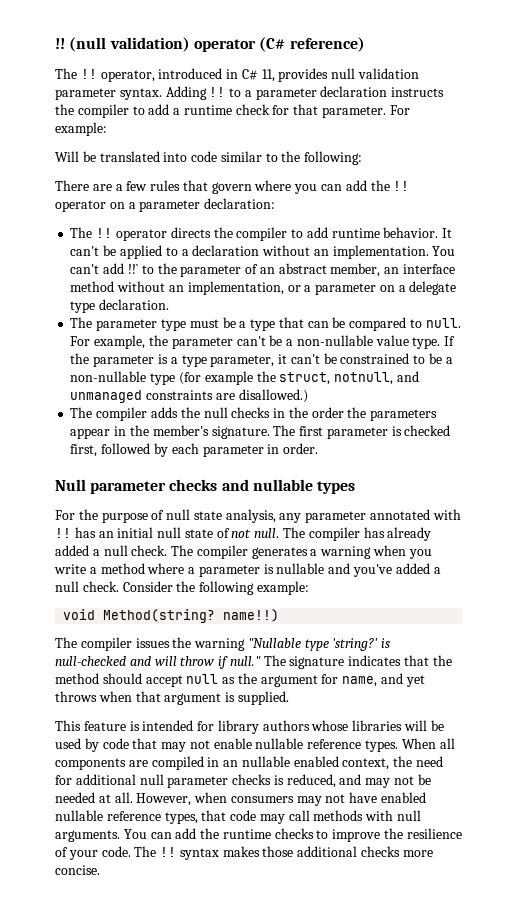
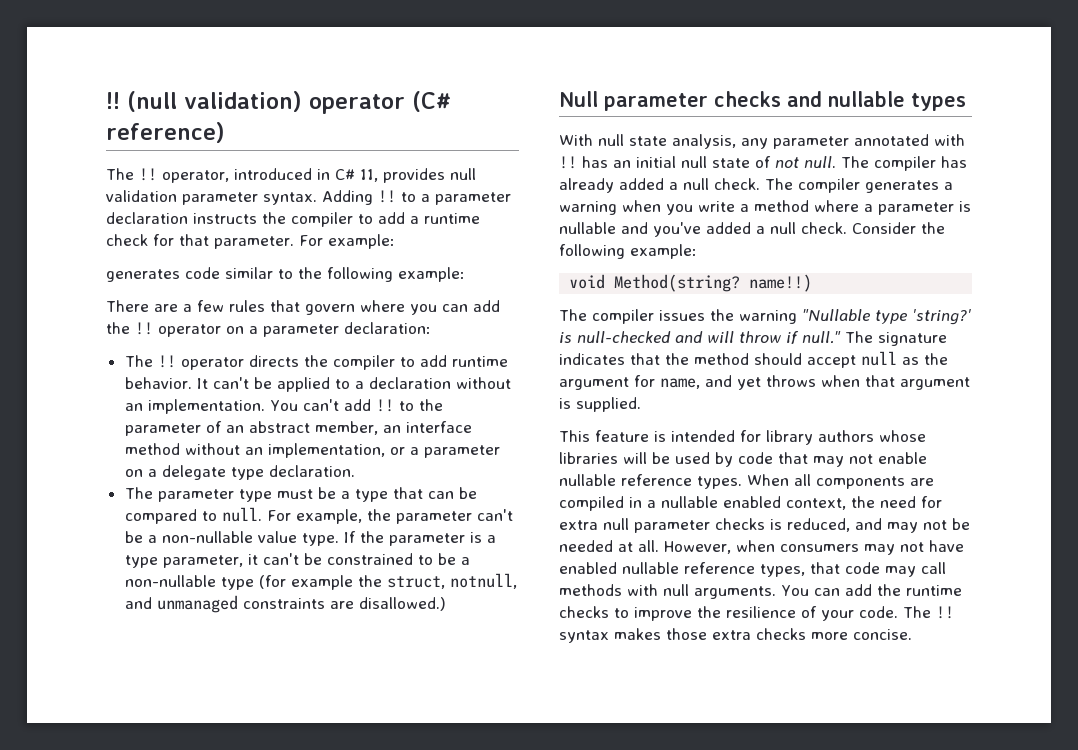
- Will be translated into code similar to the following:
+ generates code similar to the following example:
- You can't add !!` to the parameter of an abstract member, an interface method without an implementation, or a parameter on a delegate type declaration.
+ You can't add !! to the parameter of an abstract member, an interface method without an implementation, or a parameter on a delegate type declaration.
- The compiler adds the null checks in the order the parameters appear in the member's signature. The first parameter is checked first, followed by each parameter in order.
- For the purpose of null state analysis, any parameter annotated with !! has an initial null state of not null.
+ With null state analysis, any parameter annotated with !! has an initial null state of not null.
- When all components are compiled in an nullable enabled context, the need for additional null parameter checks is reduced, and may not be needed at all.
+ When all components are compiled in a nullable enabled context, the need for extra null parameter checks is reduced, and may not be needed at all.
- The !! syntax makes those additional checks more concise.
+ The !! syntax makes those extra checks more concise.

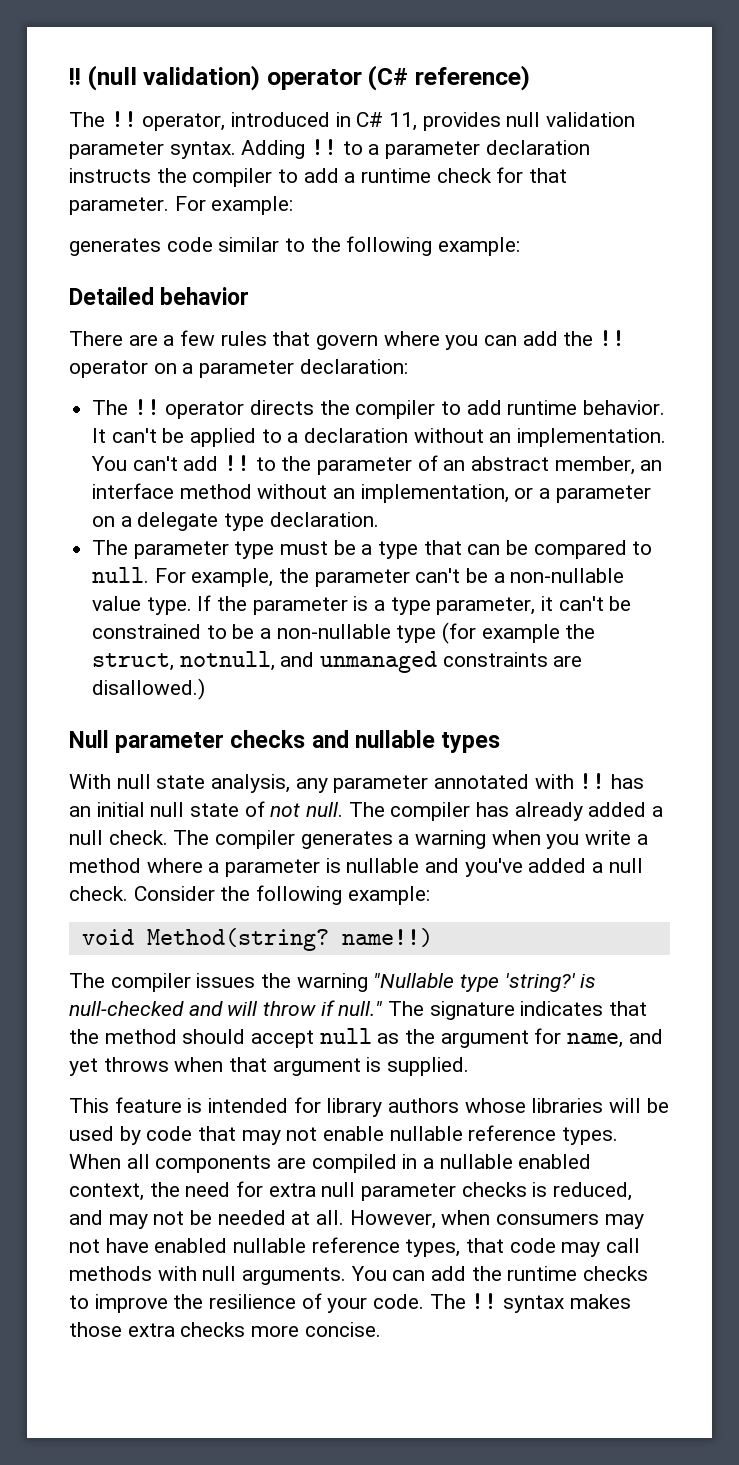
+ Detailed behavior

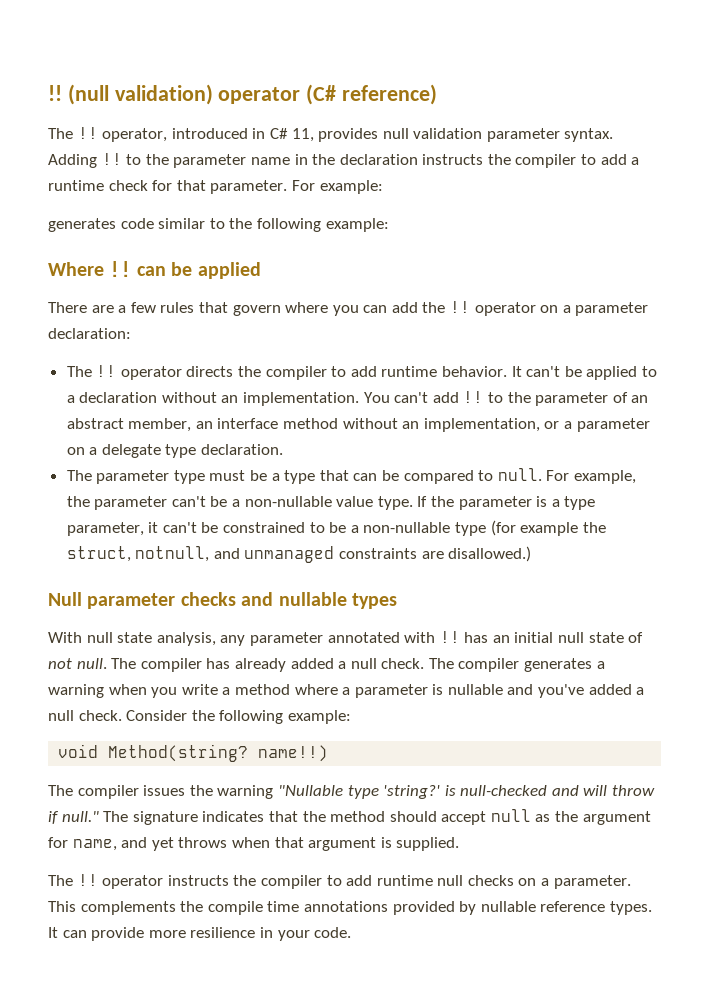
- Adding !! to a parameter declaration instructs the compiler to add a runtime check for that parameter.
+ Adding !! to the parameter name in the declaration instructs the compiler to add a runtime check for that parameter.
- Detailed behavior
+ Where !! can be applied
- This feature is intended for library authors whose libraries will be used by code that may not enable nullable reference types. When all components are compiled in a nullable enabled context, the need for extra null parameter checks is reduced, and may not be needed at all. However, when consumers may not have enabled nullable reference types, that code may call methods with null arguments. You can add the runtime checks to improve the resilience of your code. The !! syntax makes those extra checks more concise.
+ The !! operator instructs the compiler to add runtime null checks on a parameter. This complements the compile time annotations provided by nullable reference types. It can provide more resilience in your code.

